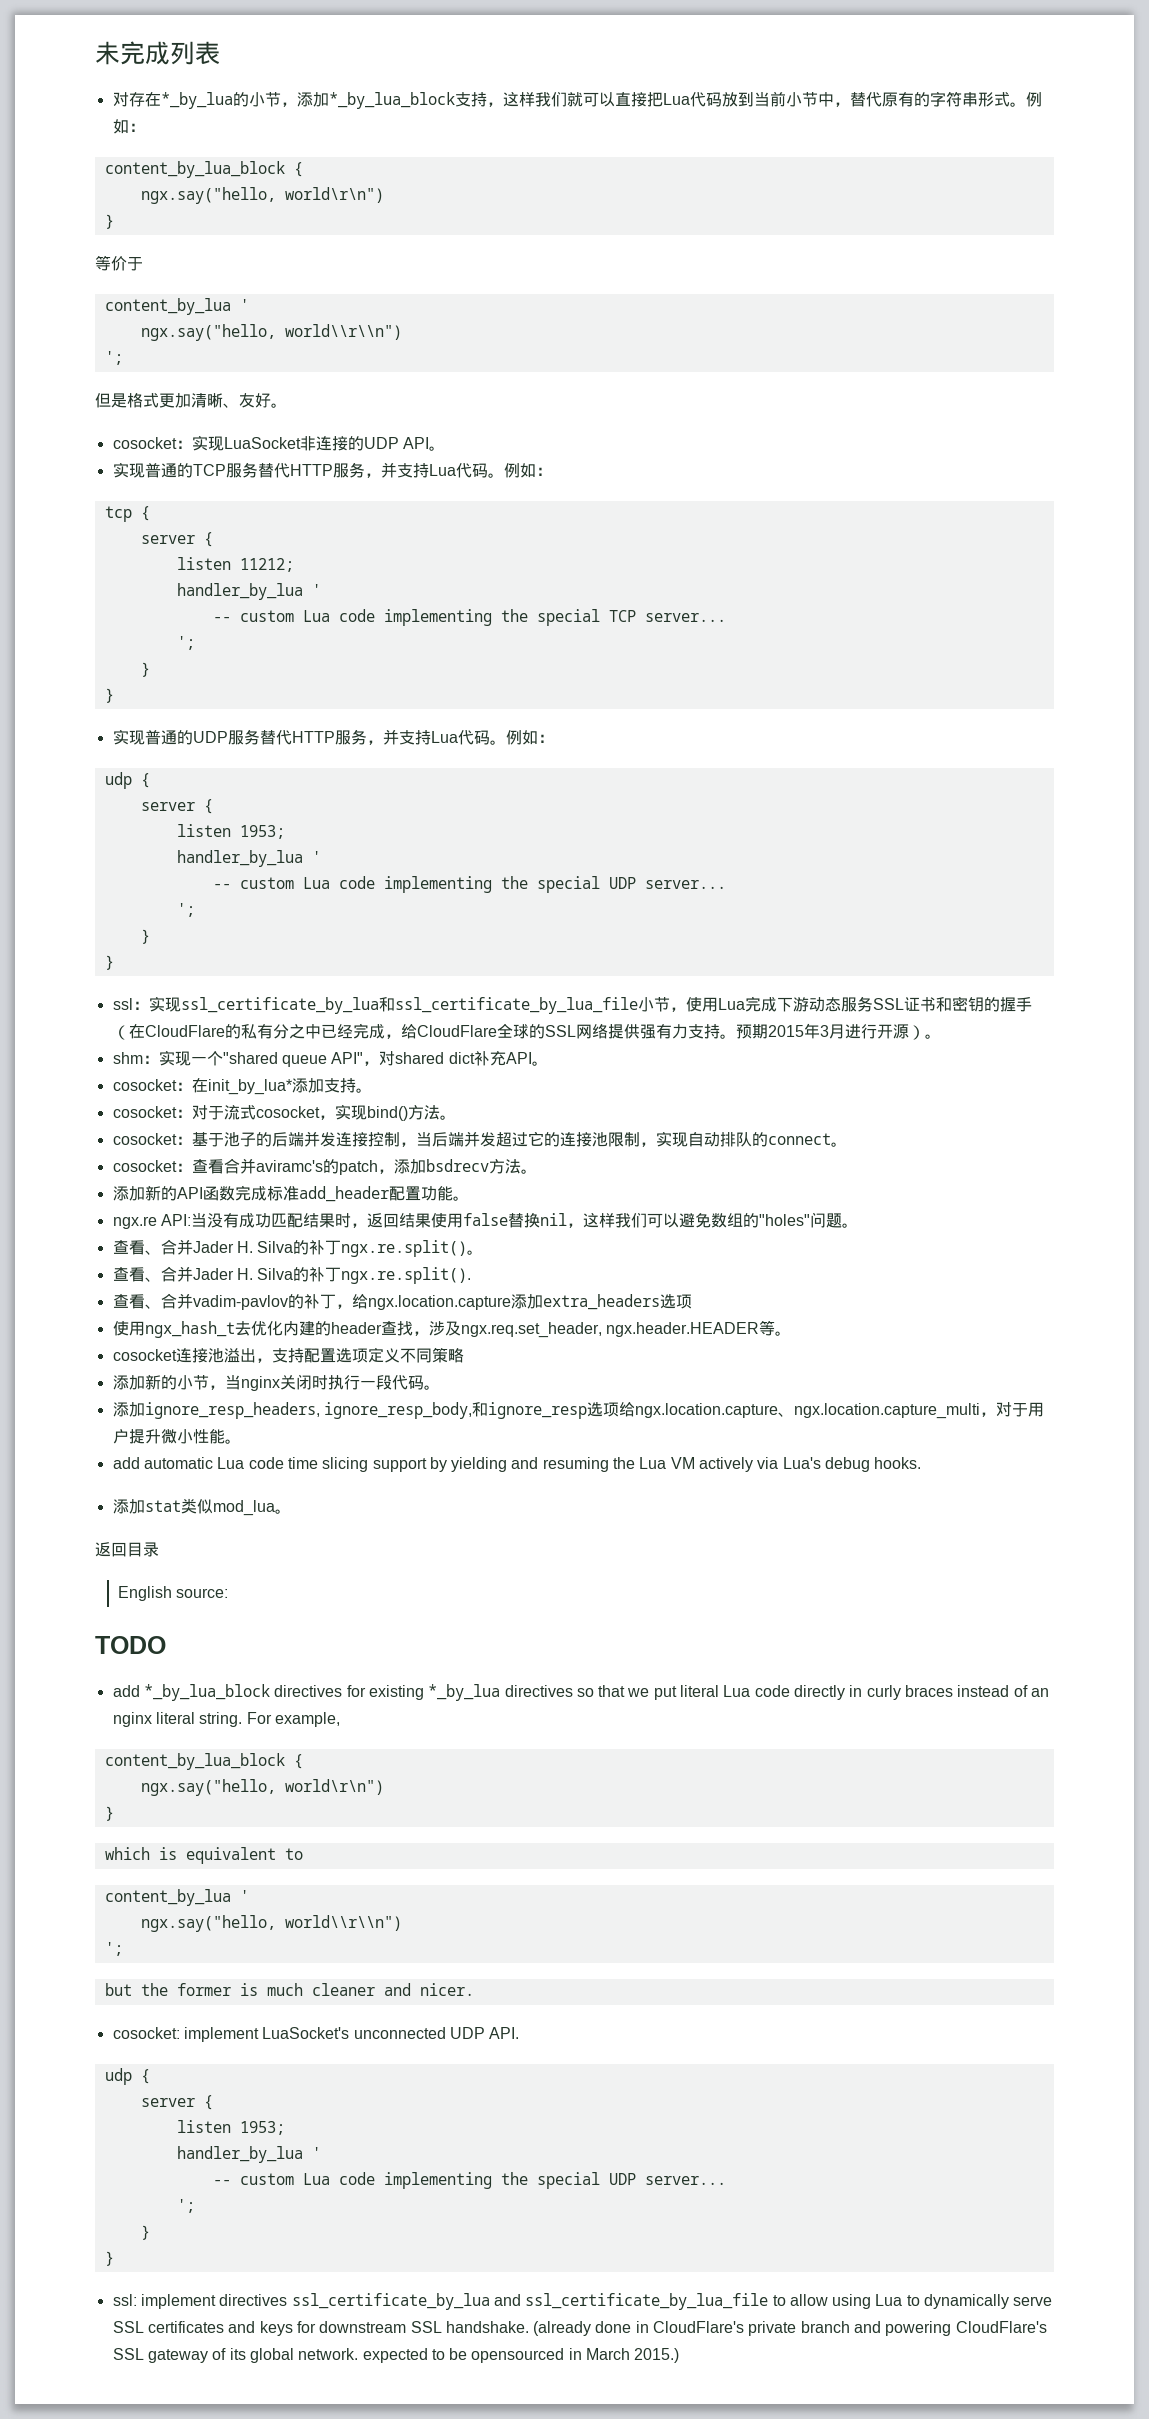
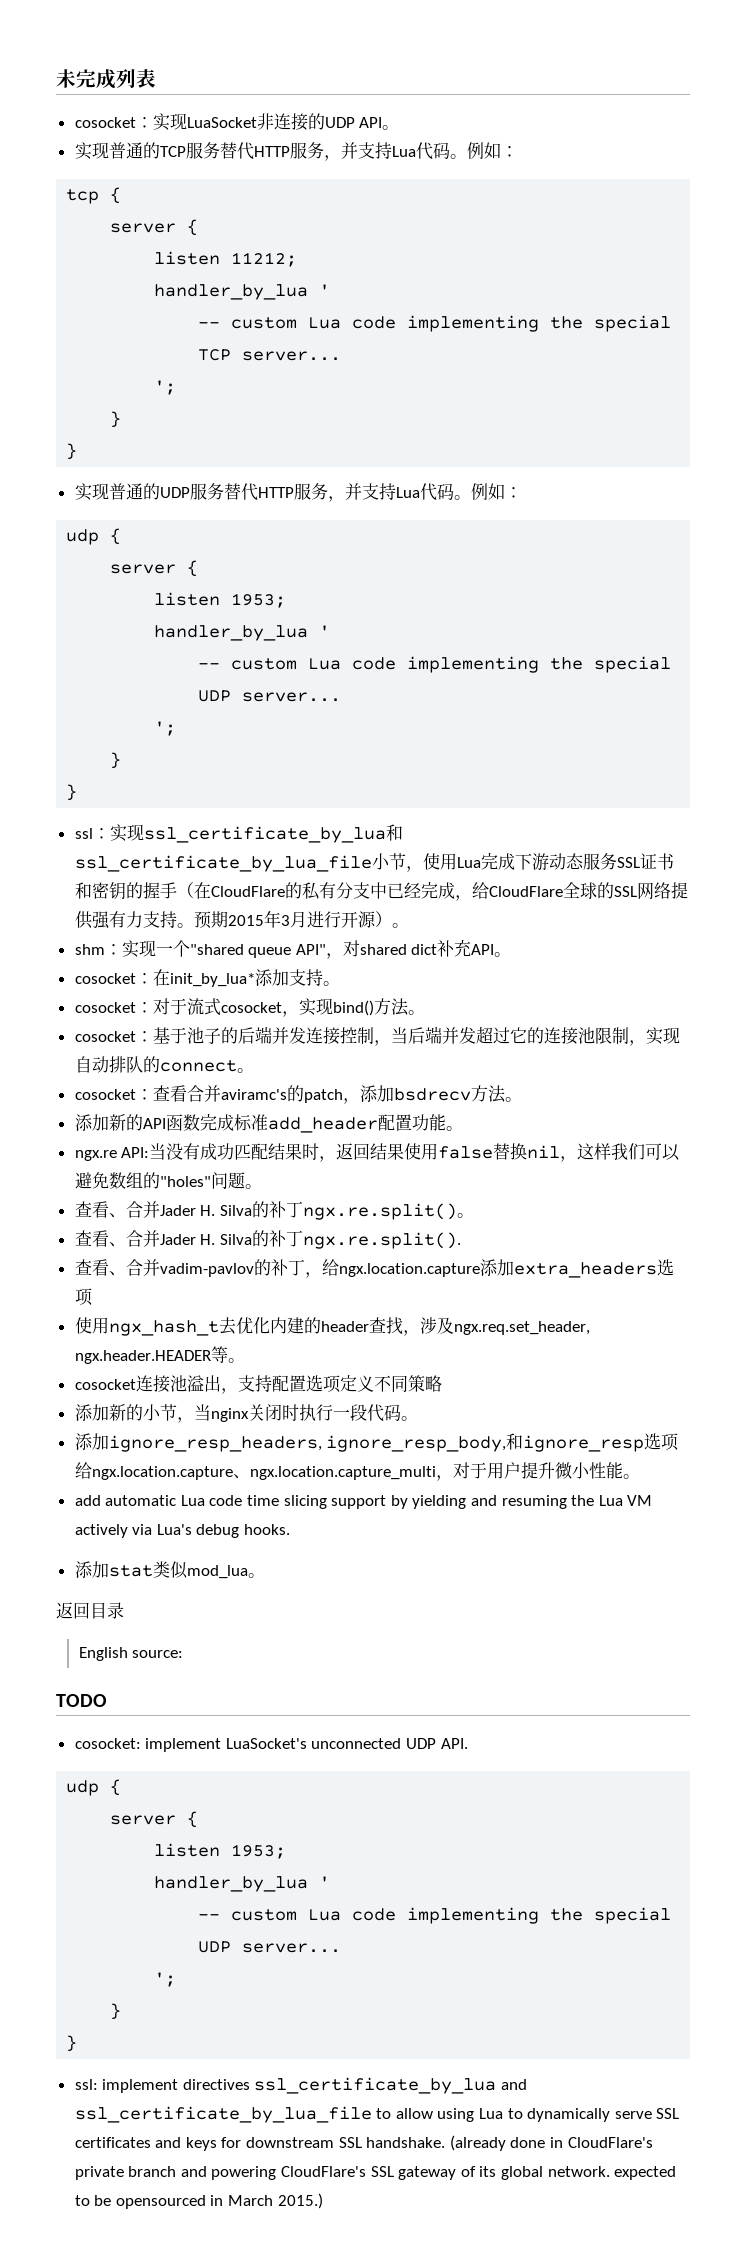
- 对存在*_by_lua的小节，添加*_by_lua_block支持，这样我们就可以直接把Lua代码放到当前小节中，替代原有的字符串形式。例如：
- content_by_lua_block {
- ngx.say("hello, world\r\n")
- }
- 等价于
- content_by_lua '
- ngx.say("hello, world\\r\\n")
- ';
- 但是格式更加清晰、友好。
- ssl：实现ssl_certificate_by_lua和ssl_certificate_by_lua_file小节，使用Lua完成下游动态服务SSL证书和密钥的握手（在CloudFlare的私有分之中已经完成，给CloudFlare全球的SSL网络提供强有力支持。
+ ssl：实现ssl_certificate_by_lua和ssl_certificate_by_lua_file小节，使用Lua完成下游动态服务SSL证书和密钥的握手（在CloudFlare的私有分支中已经完成，给CloudFlare全球的SSL网络提供强有力支持。
- add *_by_lua_block directives for existing *_by_lua directives so that we put literal Lua code directly in curly braces instead of an nginx literal string. For example,
- content_by_lua_block {
- ngx.say("hello, world\r\n")
- }
- which is equivalent to
- content_by_lua '
- ngx.say("hello, world\\r\\n")
- ';
- but the former is much cleaner and nicer.

